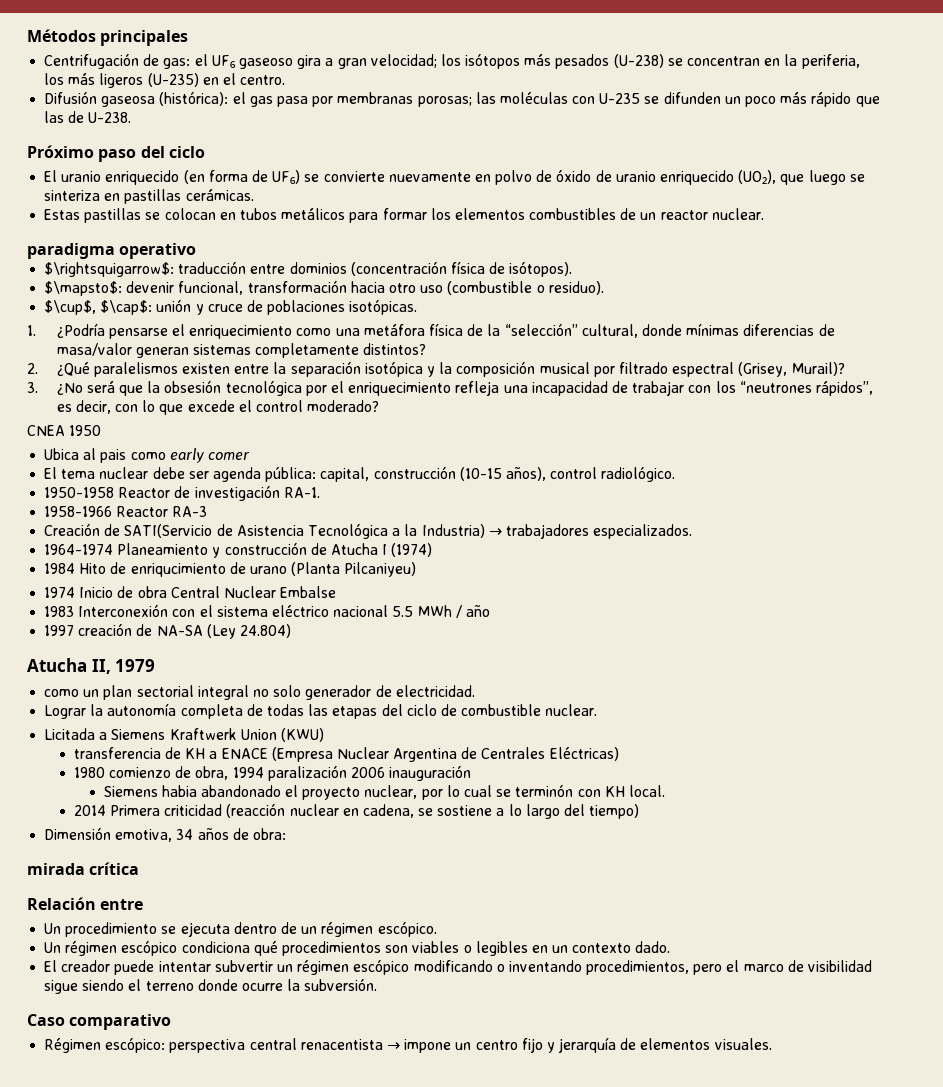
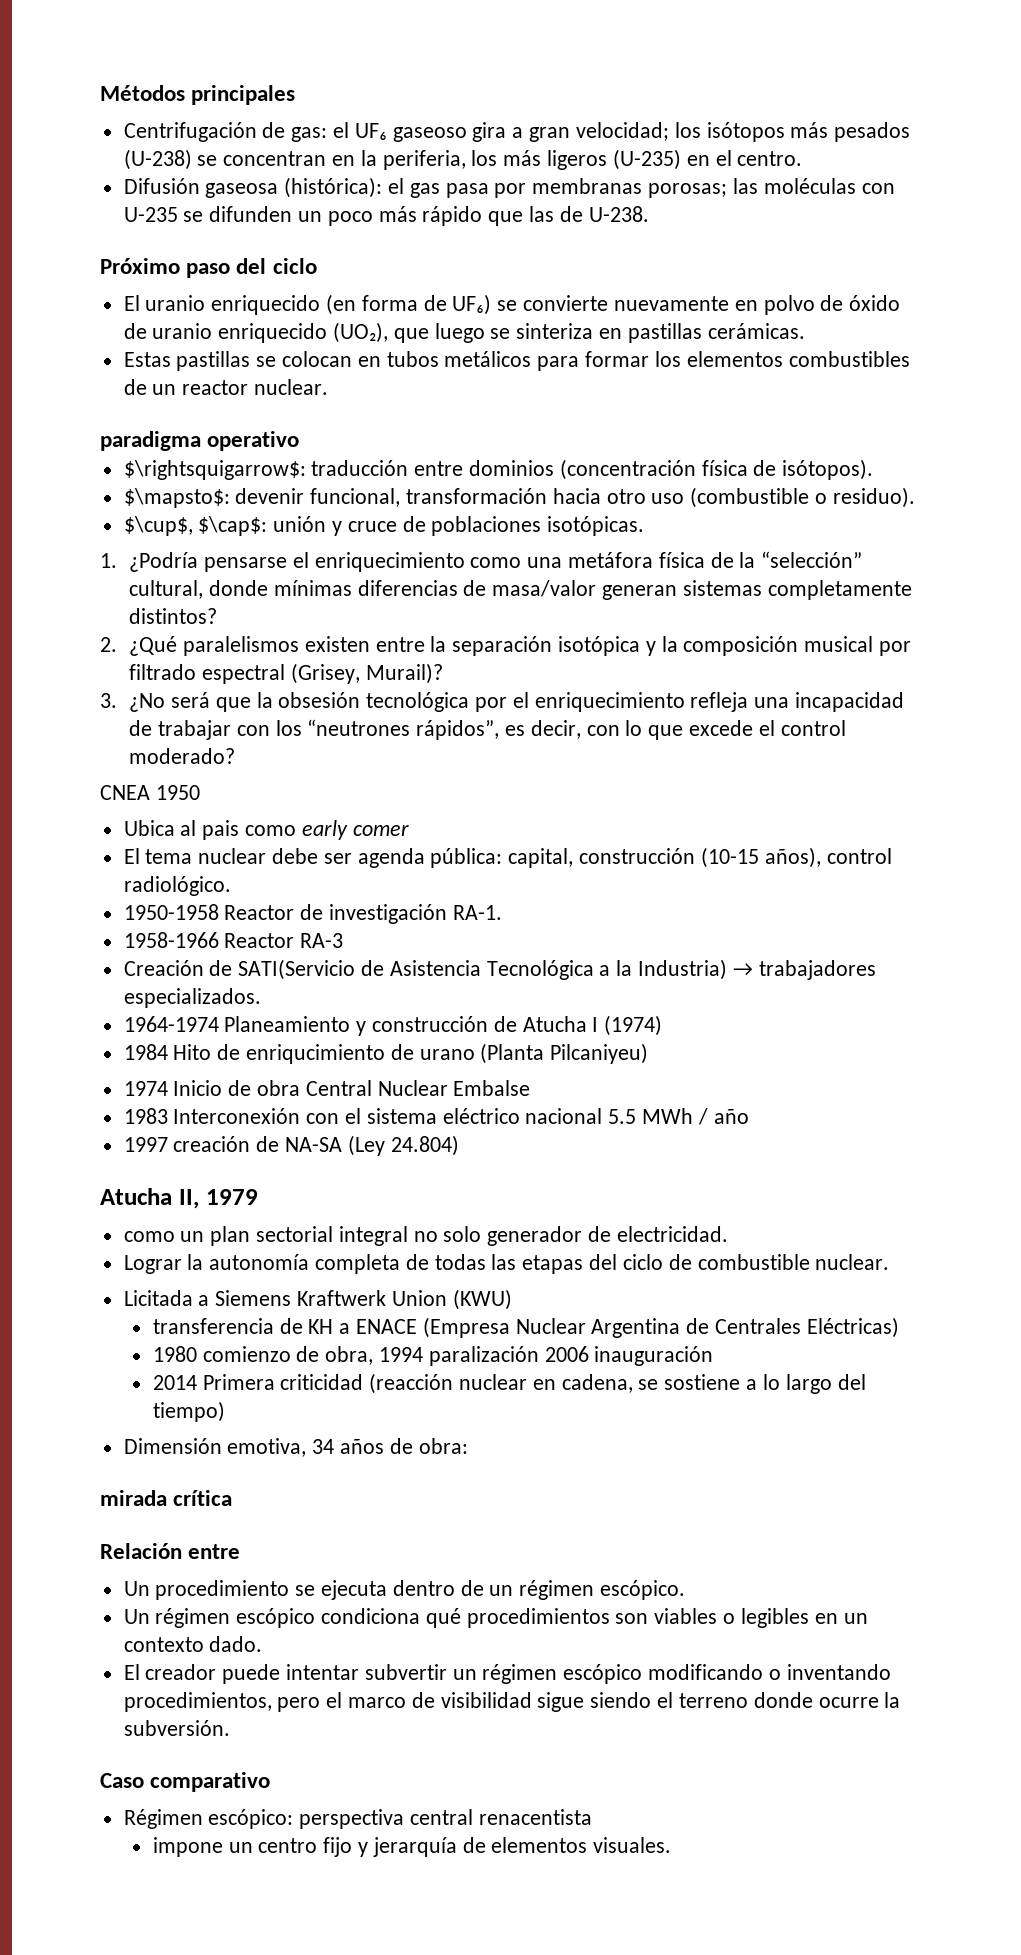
- Siemens habia abandonado el proyecto nuclear, por lo cual se terminón con KH local.
- Régimen escópico: perspectiva central renacentista → impone un centro fijo y jerarquía de elementos visuales.
+ Régimen escópico: perspectiva central renacentista
+ impone un centro fijo y jerarquía de elementos visuales.

